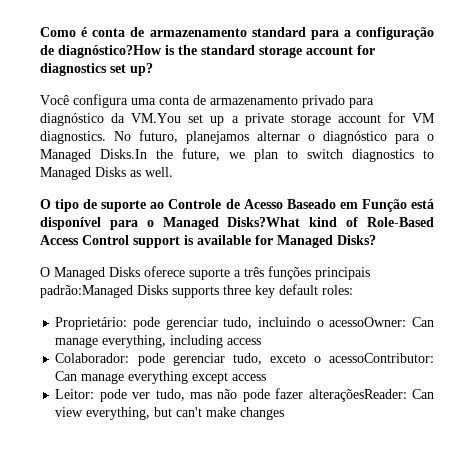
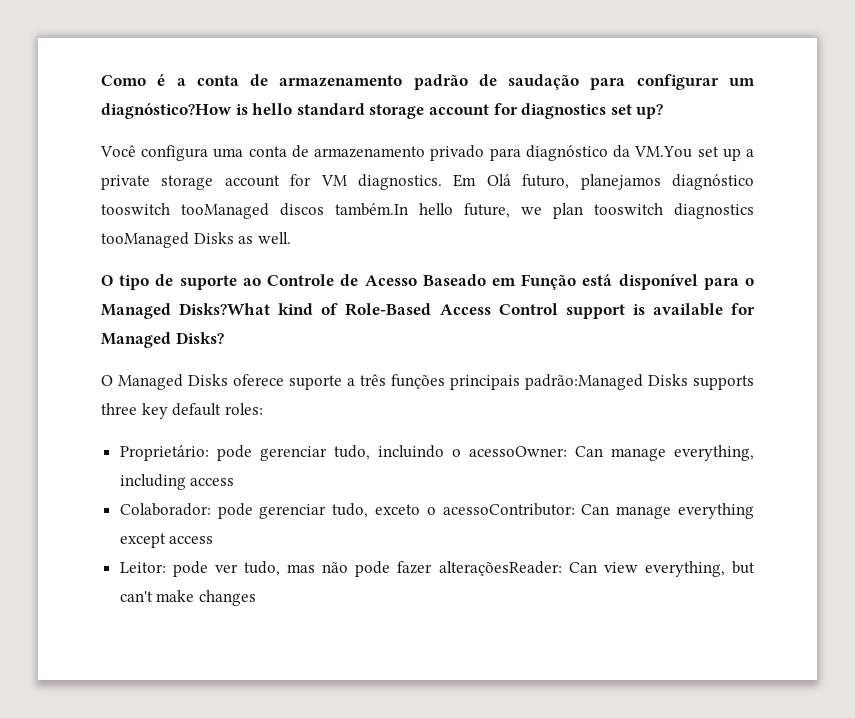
- Como é conta de armazenamento standard para a configuração de diagnóstico?How is the standard storage account for diagnostics set up?
+ Como é a conta de armazenamento padrão de saudação para configurar um diagnóstico?How is hello standard storage account for diagnostics set up?
- No futuro, planejamos alternar o diagnóstico para o Managed Disks.In the future, we plan to switch diagnostics to Managed Disks as well.
+ Em Olá futuro, planejamos diagnóstico tooswitch tooManaged discos também.In hello future, we plan tooswitch diagnostics tooManaged Disks as well.

